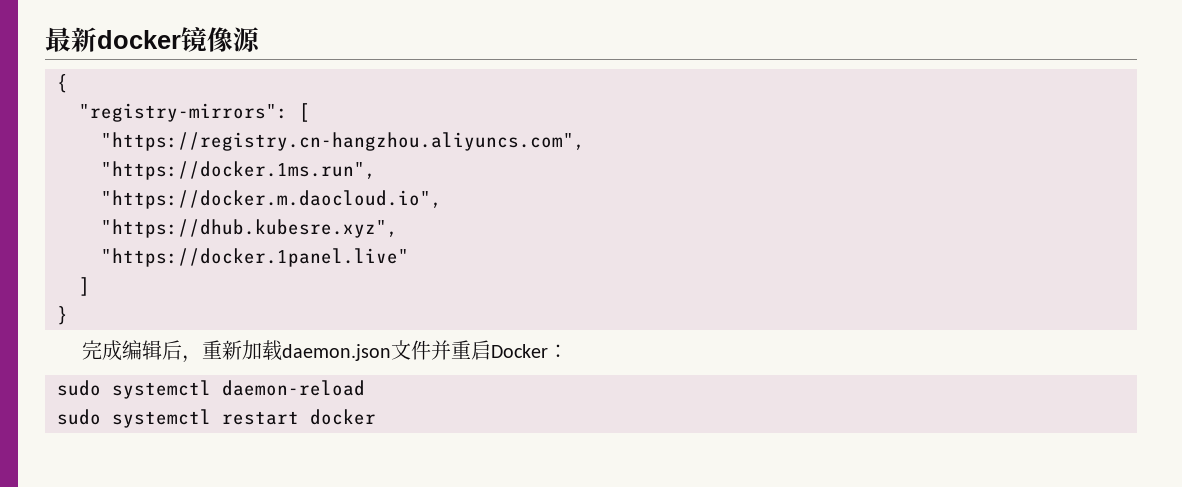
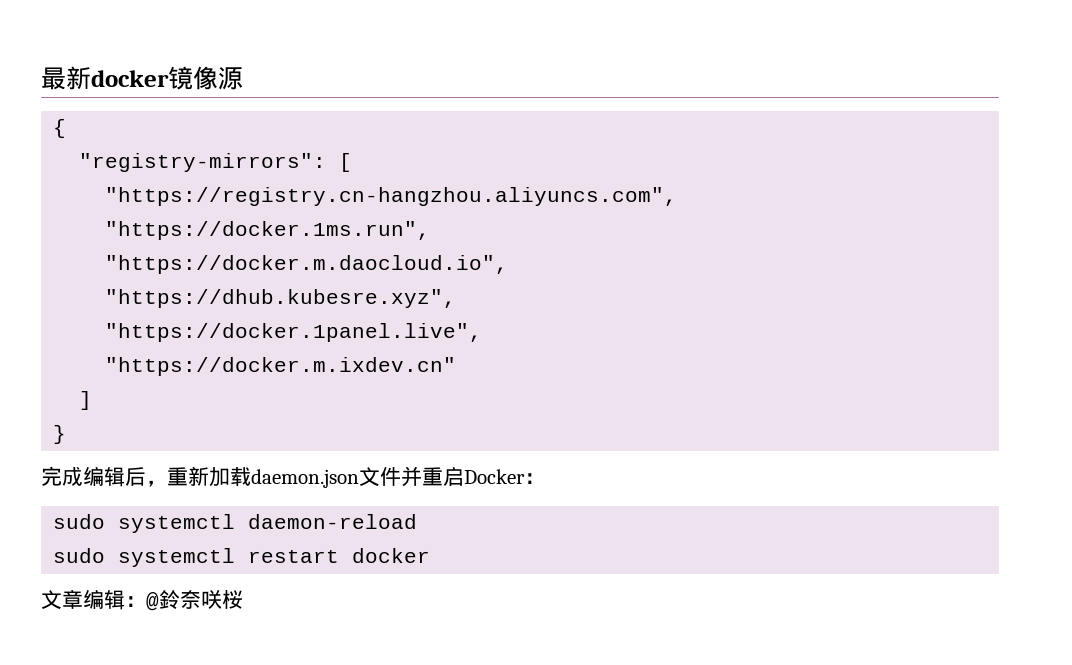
- "https://docker.1panel.live"
+ "https://docker.1panel.live",
+ "https://docker.m.ixdev.cn"
+ 文章编辑：@鈴奈咲桜

